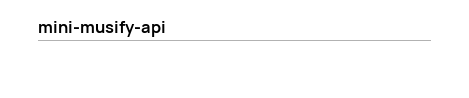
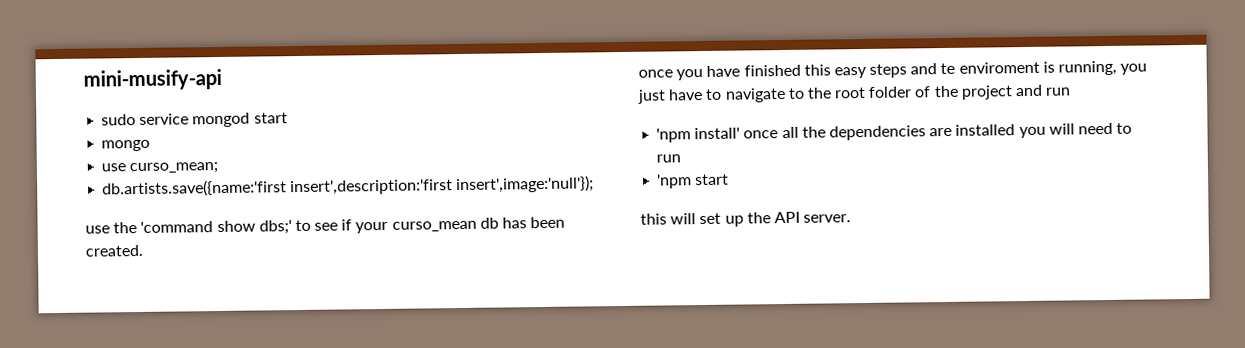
+ sudo service mongod start
+ mongo
+ use curso_mean;
+ db.artists.save({name:'first insert',description:'first insert',image:'null'});
+ use the 'command show dbs;' to see if your curso_mean db has been created.
+ once you have finished this easy steps and te enviroment is running, you just have to navigate to the root folder of the project and run
+ 'npm install' once all the dependencies are installed you will need to run
+ 'npm start
+ this will set up the API server.

